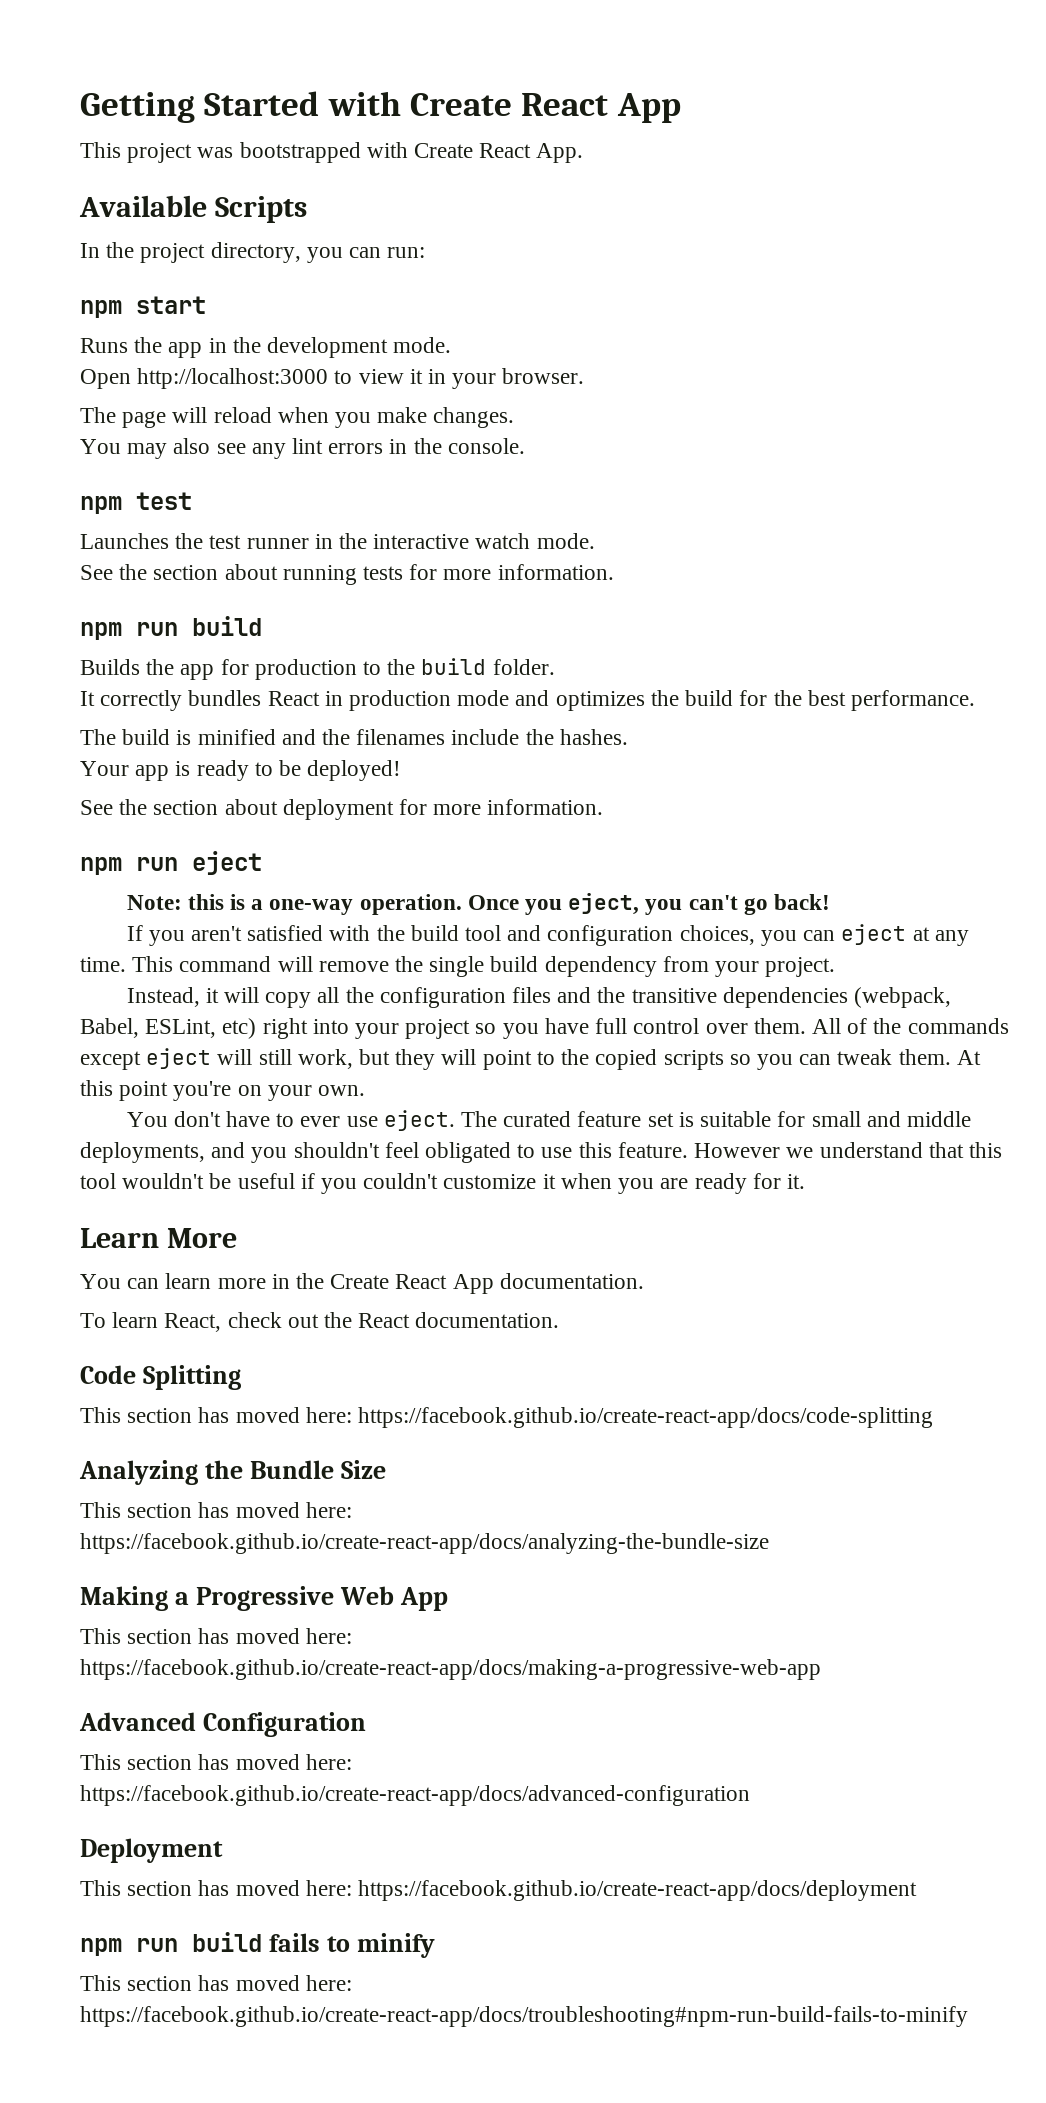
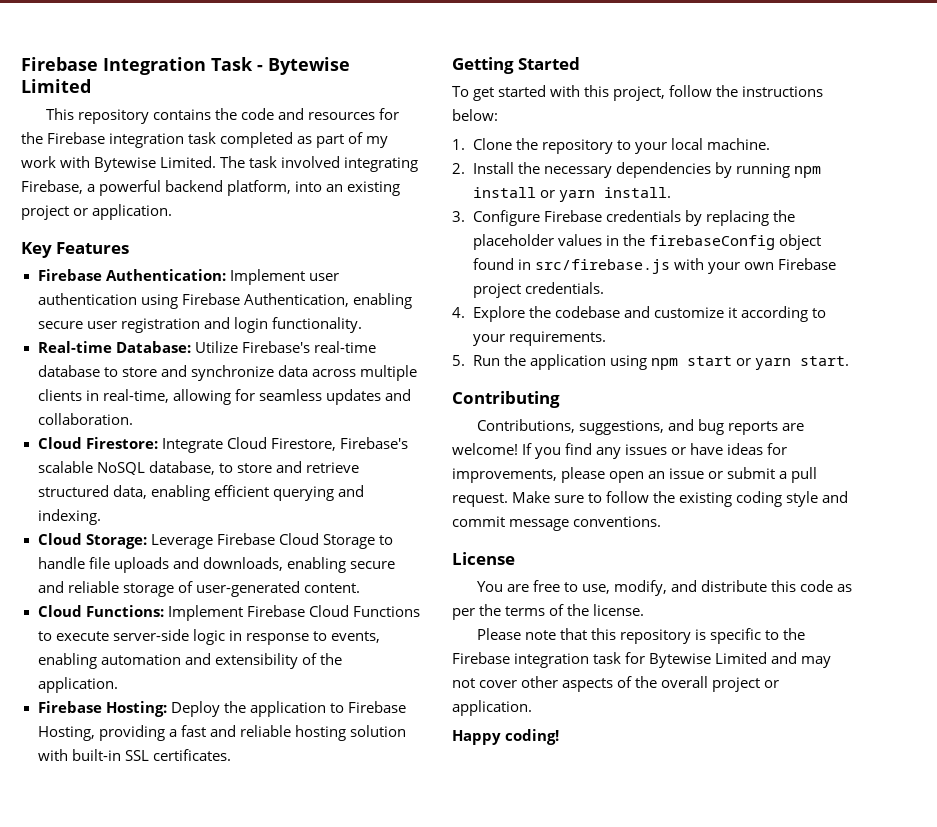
- Getting Started with Create React App
- This project was bootstrapped with Create React App.
- Available Scripts
- In the project directory, you can run:
- npm start
- Runs the app in the development mode.
- Open http://localhost:3000 to view it in your browser.
- The page will reload when you make changes.
- You may also see any lint errors in the console.
- npm test
- Launches the test runner in the interactive watch mode.
- See the section about running tests for more information.
- npm run build
- Builds the app for production to the build folder.
- It correctly bundles React in production mode and optimizes the build for the best performance.
- The build is minified and the filenames include the hashes.
- Your app is ready to be deployed!
- See the section about deployment for more information.
- npm run eject
- Note: this is a one-way operation. Once you eject, you can't go back!
- If you aren't satisfied with the build tool and configuration choices, you can eject at any time. This command will remove the single build dependency from your project.
- Instead, it will copy all the configuration files and the transitive dependencies (webpack, Babel, ESLint, etc) right into your project so you have full control over them. All of the commands except eject will still work, but they will point to the copied scripts so you can tweak them. At this point you're on your own.
- You don't have to ever use eject. The curated feature set is suitable for small and middle deployments, and you shouldn't feel obligated to use this feature. However we understand that this tool wouldn't be useful if you couldn't customize it when you are ready for it.
- Learn More
- You can learn more in the Create React App documentation.
- To learn React, check out the React documentation.
- Code Splitting
- This section has moved here: https://facebook.github.io/create-react-app/docs/code-splitting
- Analyzing the Bundle Size
- This section has moved here: https://facebook.github.io/create-react-app/docs/analyzing-the-bundle-size
- Making a Progressive Web App
- This section has moved here: https://facebook.github.io/create-react-app/docs/making-a-progressive-web-app
- Advanced Configuration
- This section has moved here: https://facebook.github.io/create-react-app/docs/advanced-configuration
- Deployment
- This section has moved here: https://facebook.github.io/create-react-app/docs/deployment
- npm run build fails to minify
- This section has moved here: https://facebook.github.io/create-react-app/docs/troubleshooting#npm-run-build-fails-to-minify
+ Firebase Integration Task - Bytewise Limited
+ This repository contains the code and resources for the Firebase integration task completed as part of my work with Bytewise Limited. The task involved integrating Firebase, a powerful backend platform, into an existing project or application.
+ Key Features
+ Firebase Authentication: Implement user authentication using Firebase Authentication, enabling secure user registration and login functionality.
+ Real-time Database: Utilize Firebase's real-time database to store and synchronize data across multiple clients in real-time, allowing for seamless updates and collaboration.
+ Cloud Firestore: Integrate Cloud Firestore, Firebase's scalable NoSQL database, to store and retrieve structured data, enabling efficient querying and indexing.
+ Cloud Storage: Leverage Firebase Cloud Storage to handle file uploads and downloads, enabling secure and reliable storage of user-generated content.
+ Cloud Functions: Implement Firebase Cloud Functions to execute server-side logic in response to events, enabling automation and extensibility of the application.
+ Firebase Hosting: Deploy the application to Firebase Hosting, providing a fast and reliable hosting solution with built-in SSL certificates.
+ Getting Started
+ To get started with this project, follow the instructions below:
+ 1. Clone the repository to your local machine.
+ 2. Install the necessary dependencies by running npm install or yarn install.
+ 3. Configure Firebase credentials by replacing the placeholder values in the firebaseConfig object found in src/firebase.js with your own Firebase project credentials.
+ 4. Explore the codebase and customize it according to your requirements.
+ 5. Run the application using npm start or yarn start.
+ Contributing
+ Contributions, suggestions, and bug reports are welcome! If you find any issues or have ideas for improvements, please open an issue or submit a pull request. Make sure to follow the existing coding style and commit message conventions.
+ License
+ You are free to use, modify, and distribute this code as per the terms of the license.
+ Please note that this repository is specific to the Firebase integration task for Bytewise Limited and may not cover other aspects of the overall project or application.
+ Happy coding!

